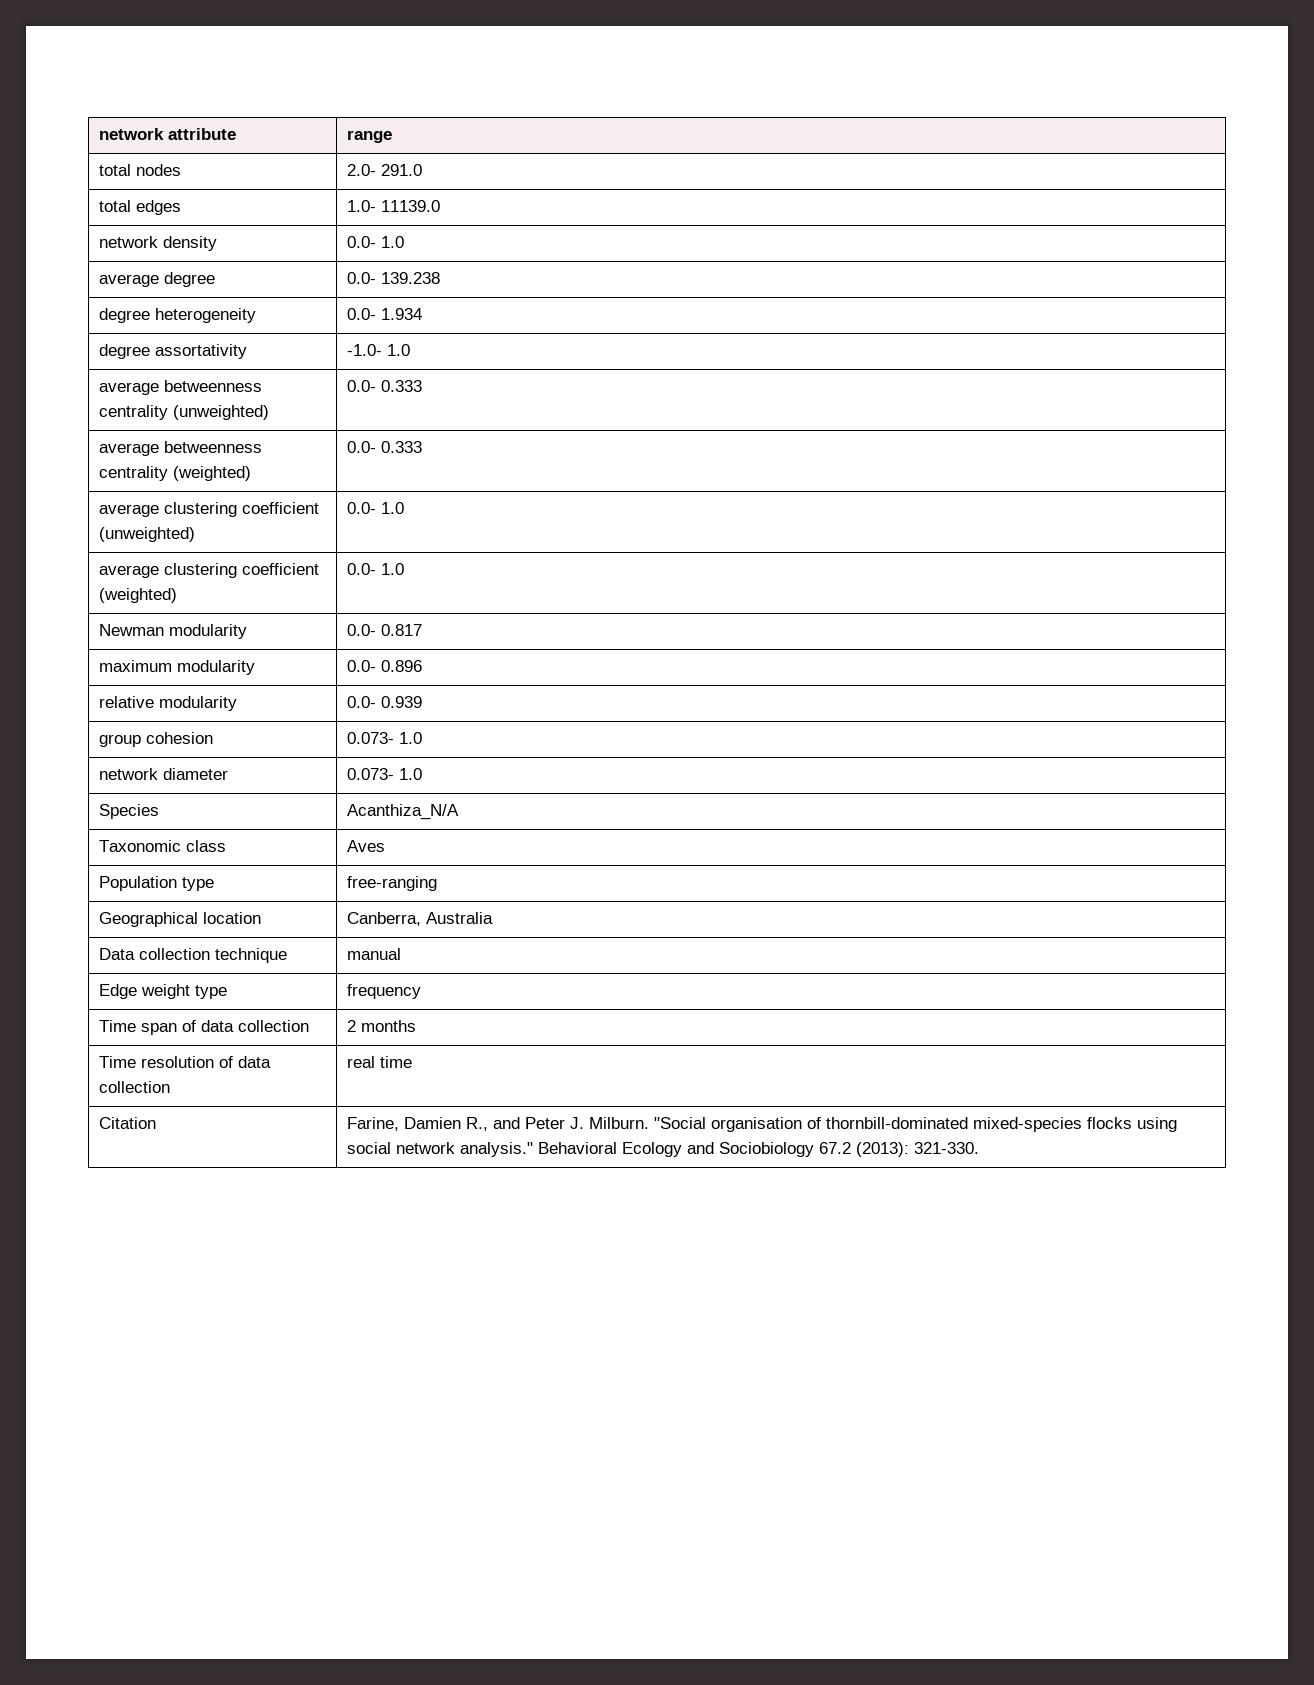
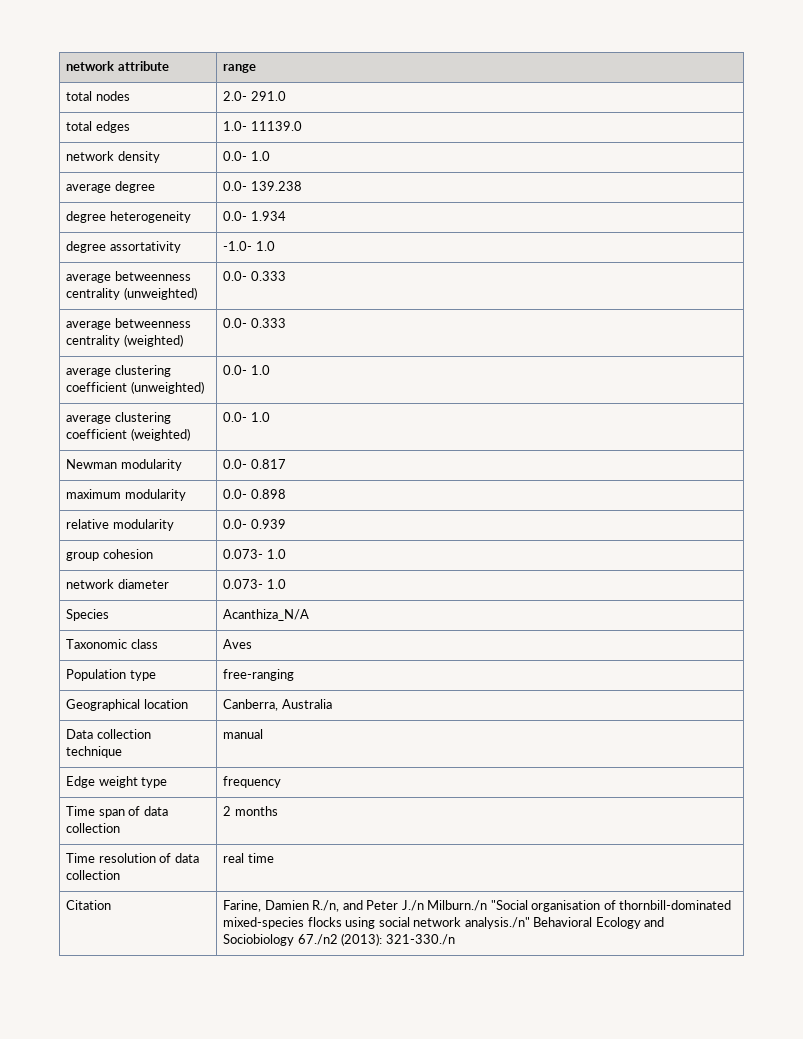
- maximum modularity | 0.0- 0.896
+ maximum modularity | 0.0- 0.898
- Citation | Farine, Damien R., and Peter J. Milburn. "Social organisation of thornbill-dominated mixed-species flocks using social network analysis." Behavioral Ecology and Sociobiology 67.2 (2013): 321-330.
+ Citation | Farine, Damien R./n, and Peter J./n Milburn./n "Social organisation of thornbill-dominated mixed-species flocks using social network analysis./n" Behavioral Ecology and Sociobiology 67./n2 (2013): 321-330./n

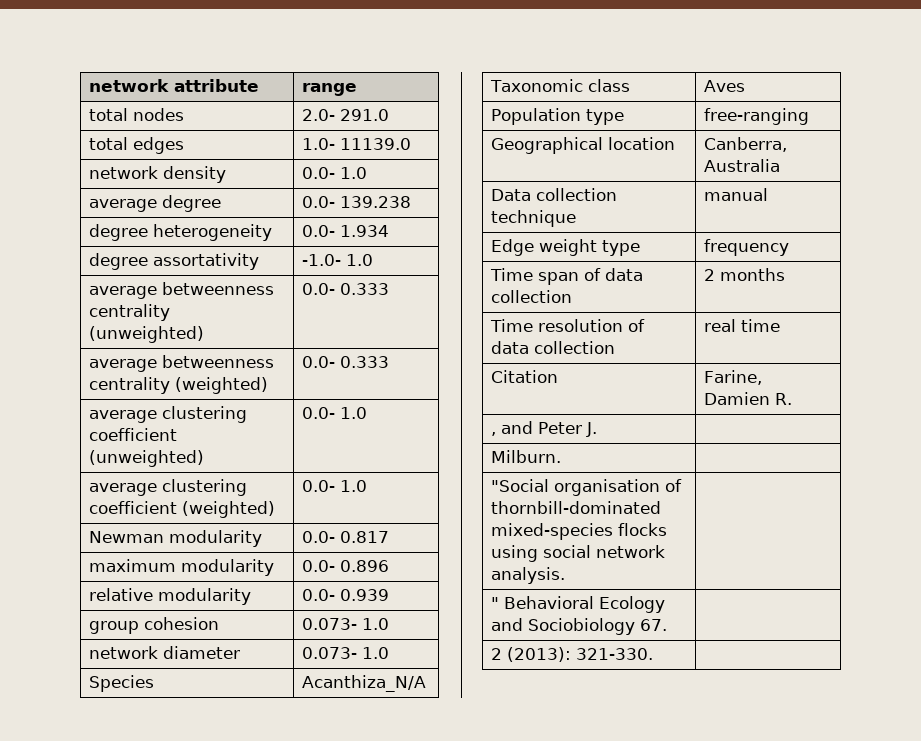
- maximum modularity | 0.0- 0.898
+ maximum modularity | 0.0- 0.896
- Citation | Farine, Damien R./n, and Peter J./n Milburn./n "Social organisation of thornbill-dominated mixed-species flocks using social network analysis./n" Behavioral Ecology and Sociobiology 67./n2 (2013): 321-330./n
+ Citation | Farine, Damien R.
+ , and Peter J. |
+ Milburn. |
+ "Social organisation of thornbill-dominated mixed-species flocks using social network analysis. |
+ " Behavioral Ecology and Sociobiology 67. |
+ 2 (2013): 321-330. |

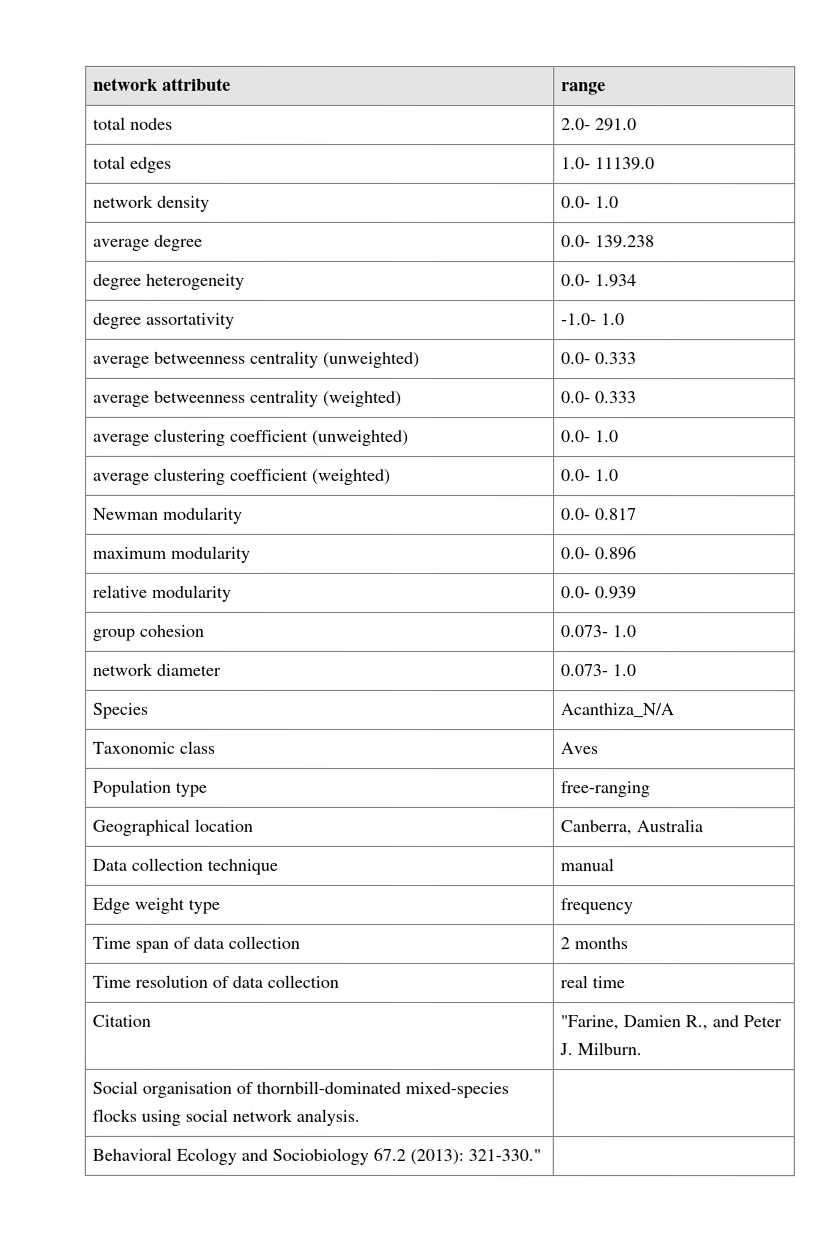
- Citation | Farine, Damien R.
- , and Peter J. |
- Milburn. |
- "Social organisation of thornbill-dominated mixed-species flocks using social network analysis. |
+ Citation | "Farine, Damien R., and Peter J. Milburn.
+ Social organisation of thornbill-dominated mixed-species flocks using social network analysis. |
- " Behavioral Ecology and Sociobiology 67. |
- 2 (2013): 321-330. |
+ Behavioral Ecology and Sociobiology 67.2 (2013): 321-330." |

